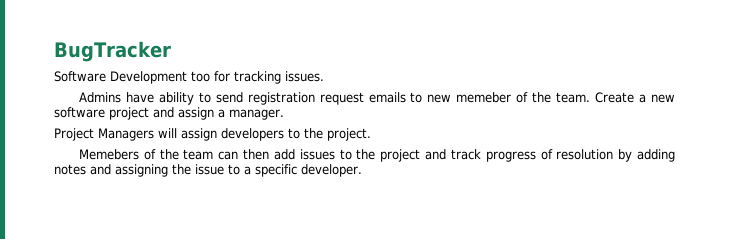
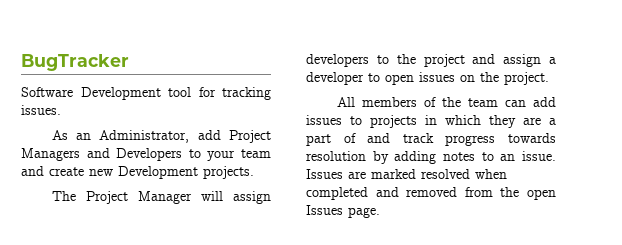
- Software Development too for tracking issues.
+ Software Development tool for tracking issues.
- Admins have ability to send registration request emails to new memeber of the team. Create a new software project and assign a manager.
- Project Managers will assign developers to the project.
+ As an Administrator, add Project Managers and Developers to your team and create new Development projects.
+ The Project Manager will assign developers to the project and assign a developer to open issues on the project.
- Memebers of the team can then add issues to the project and track progress of resolution by adding notes and assigning the issue to a specific developer.
+ All members of the team can add issues to projects in which they are a part of and track progress towards resolution by adding notes to an issue. Issues are marked resolved when completed and removed from the open Issues page.

